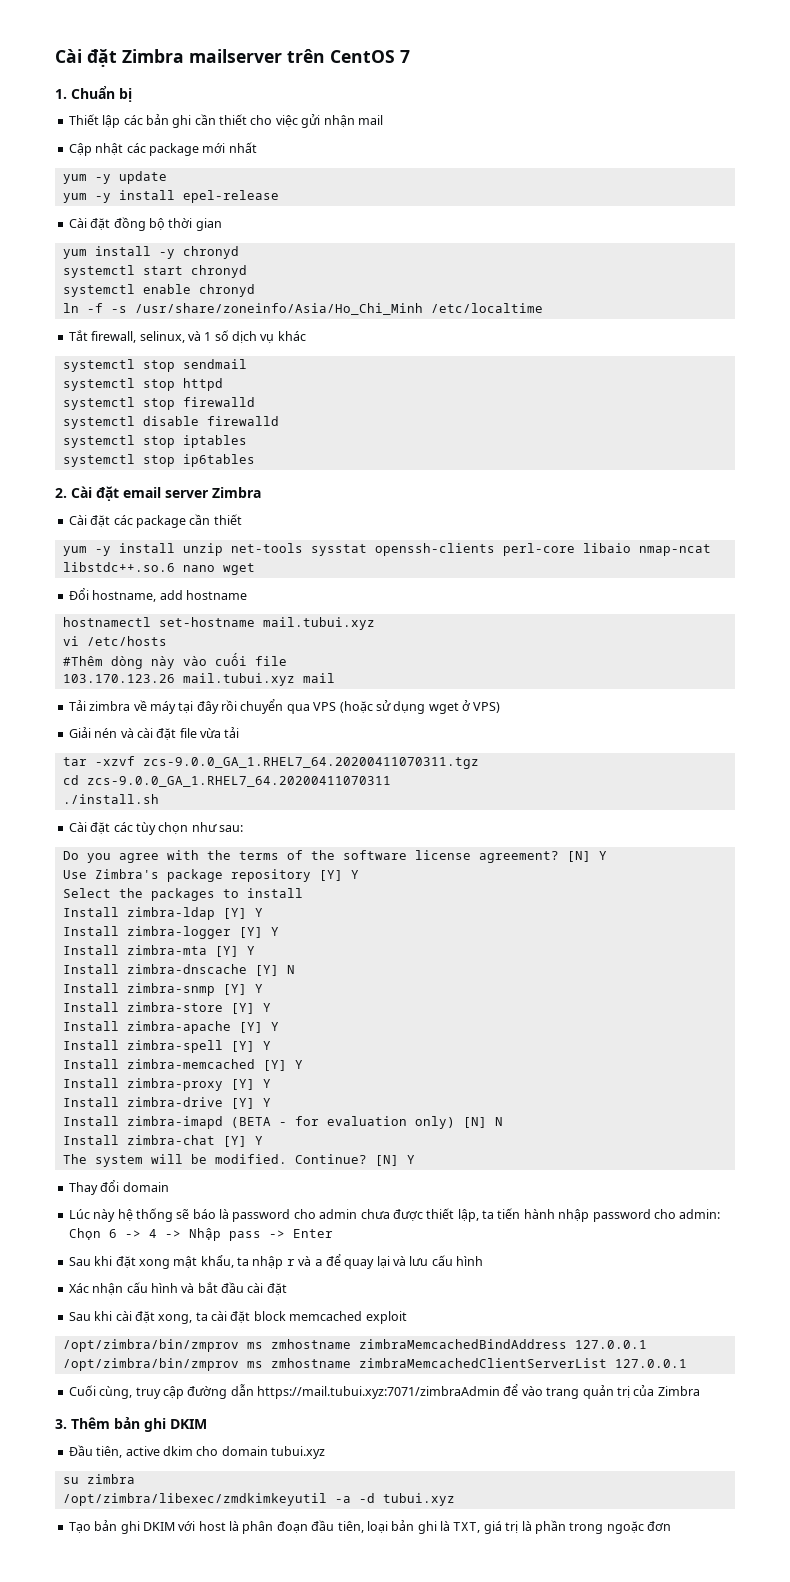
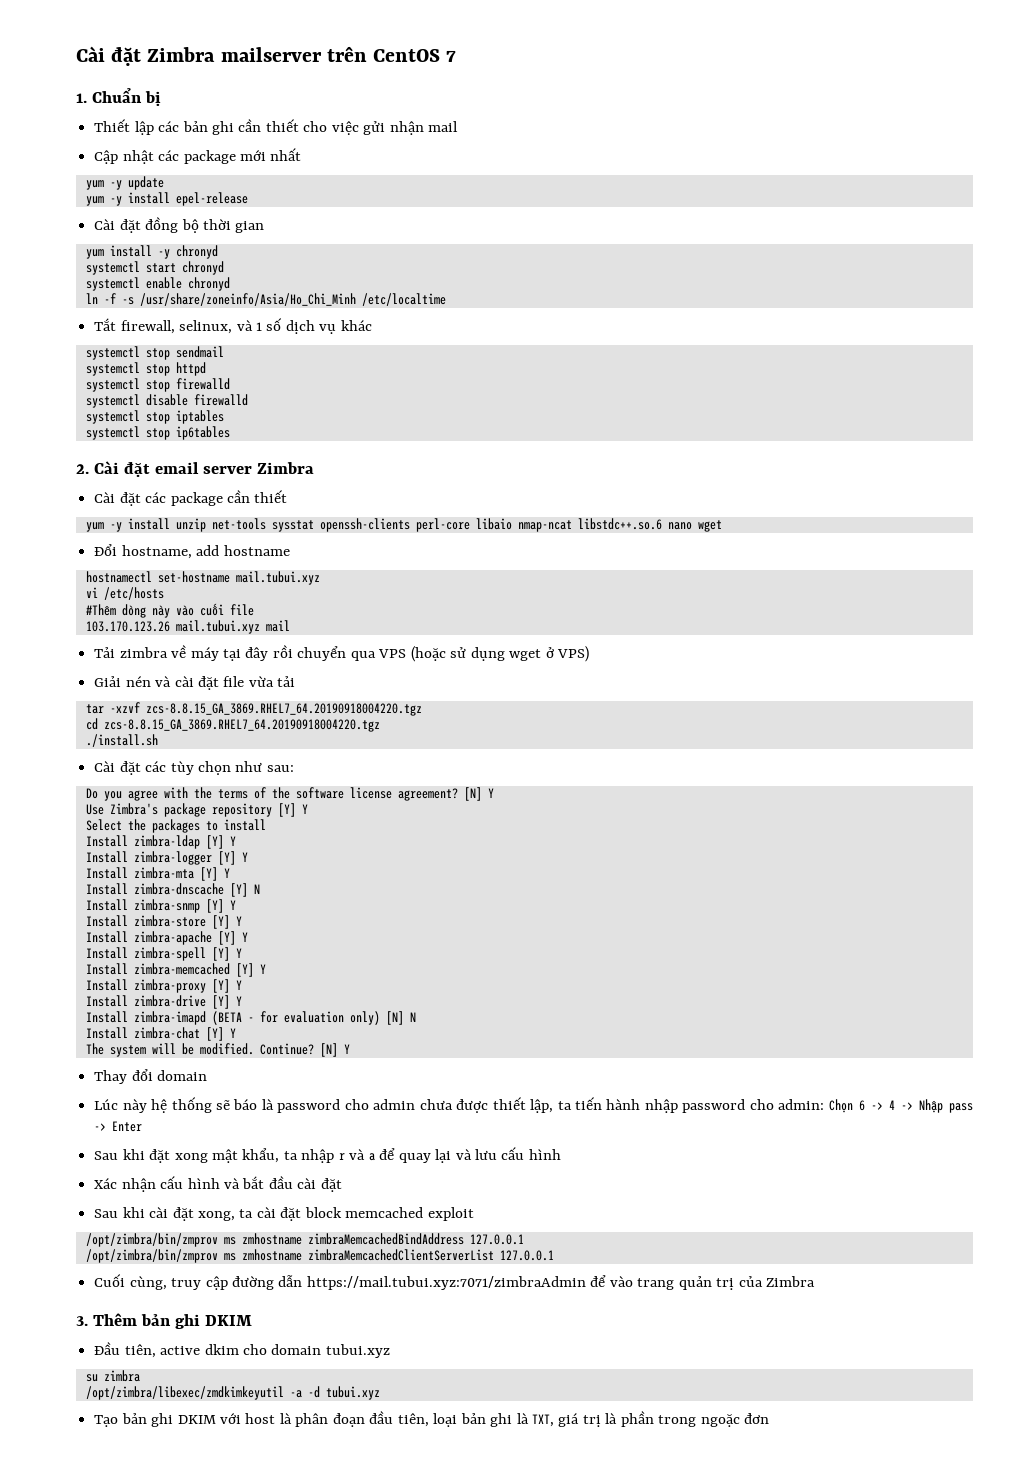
- tar -xzvf zcs-9.0.0_GA_1.RHEL7_64.20200411070311.tgz
+ tar -xzvf zcs-8.8.15_GA_3869.RHEL7_64.20190918004220.tgz
- cd zcs-9.0.0_GA_1.RHEL7_64.20200411070311
+ cd zcs-8.8.15_GA_3869.RHEL7_64.20190918004220.tgz

